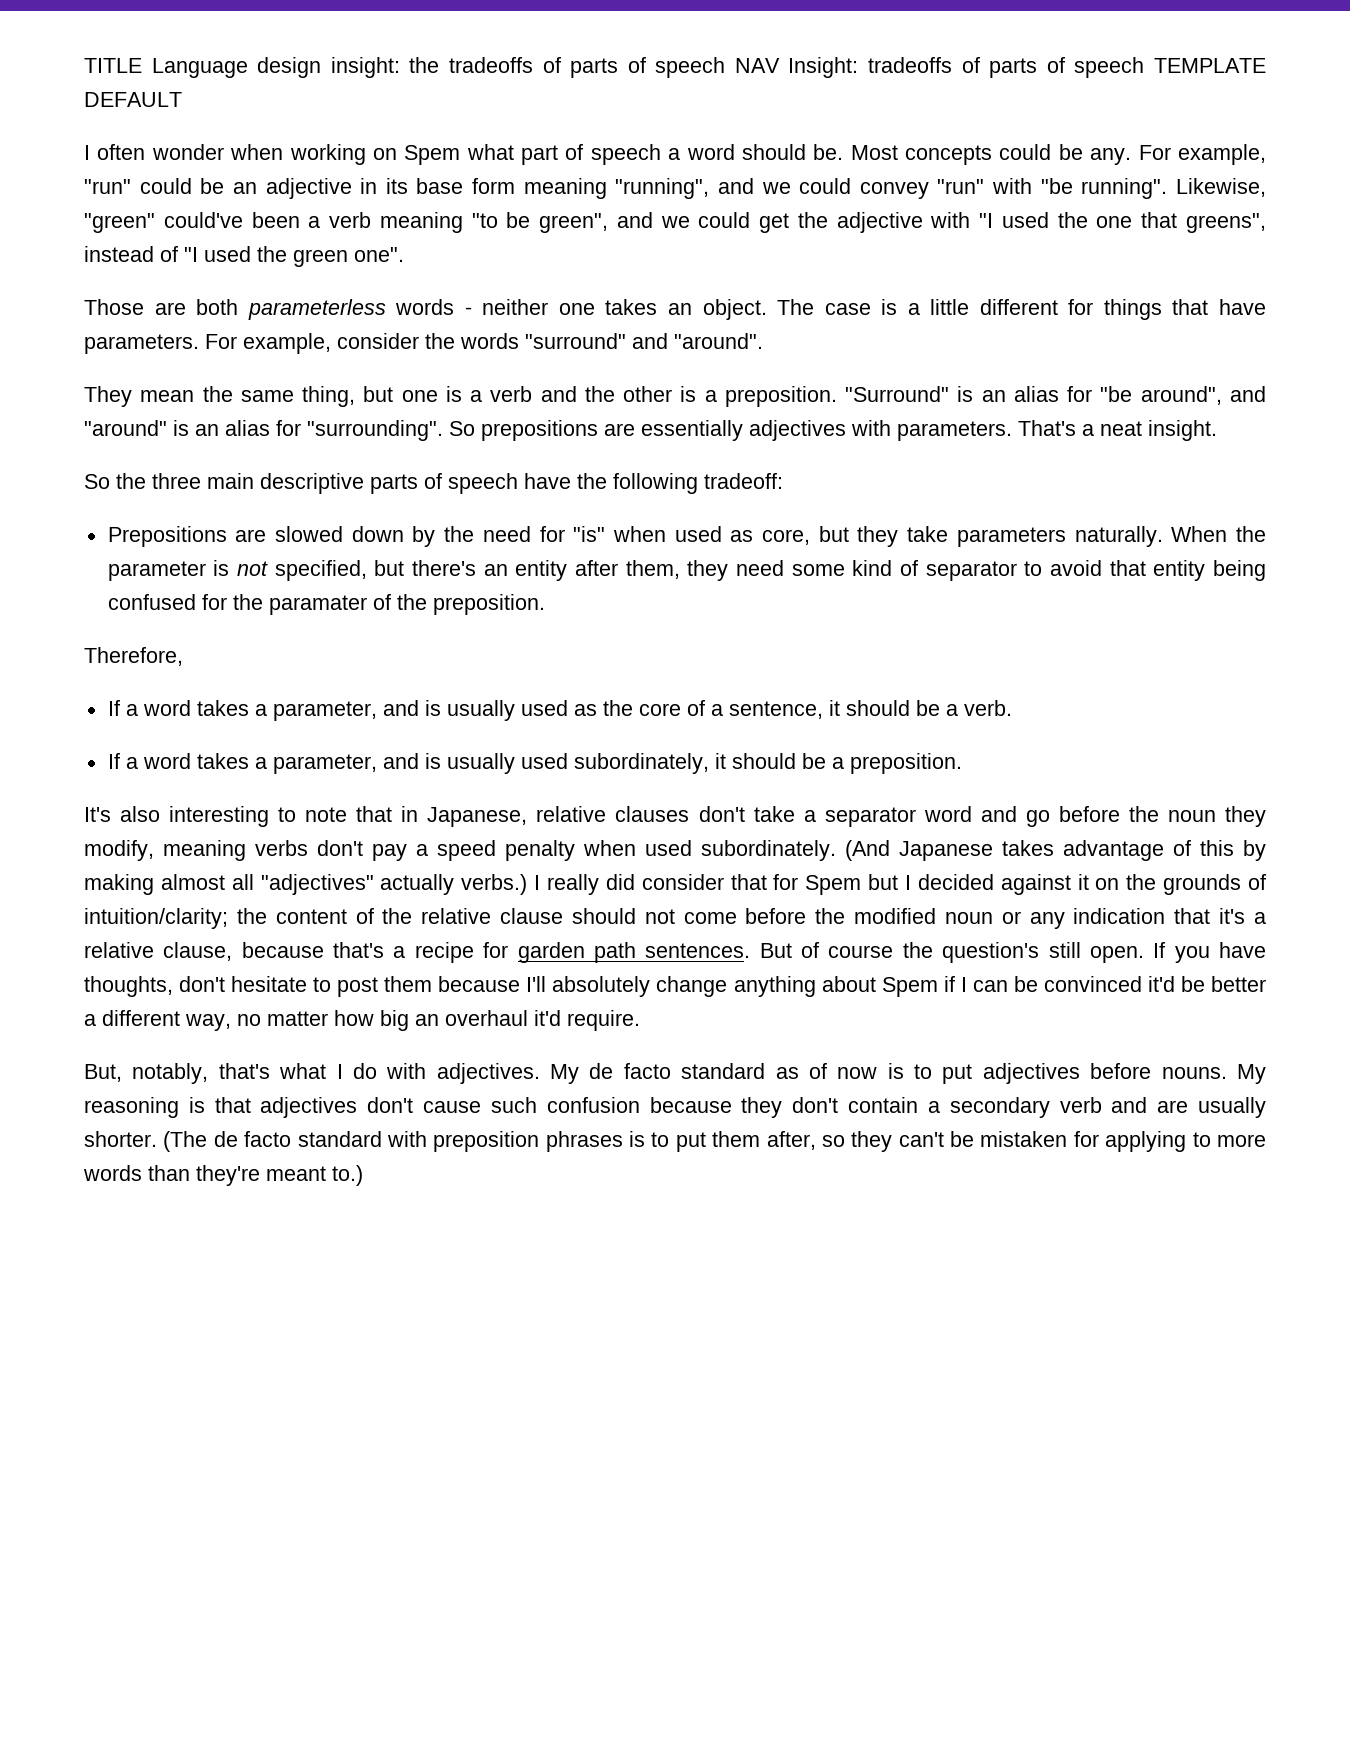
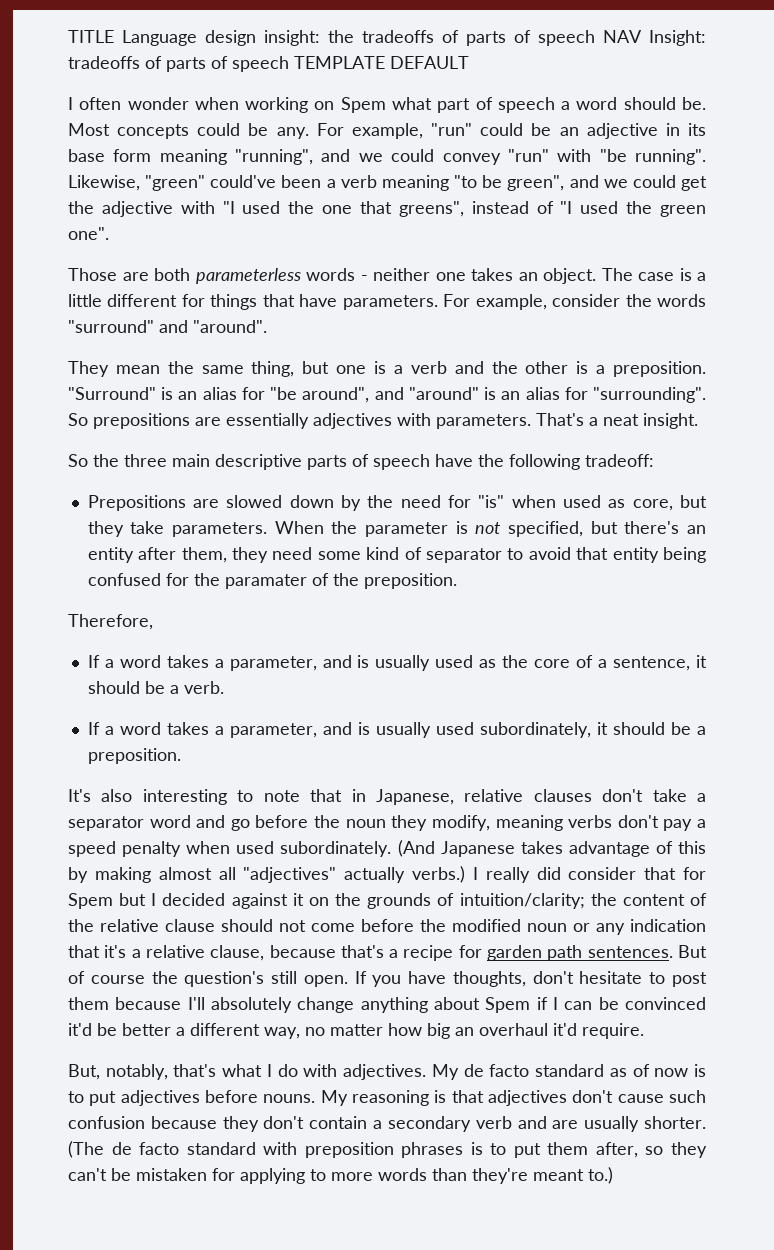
- Prepositions are slowed down by the need for "is" when used as core, but they take parameters naturally.
+ Prepositions are slowed down by the need for "is" when used as core, but they take parameters.

